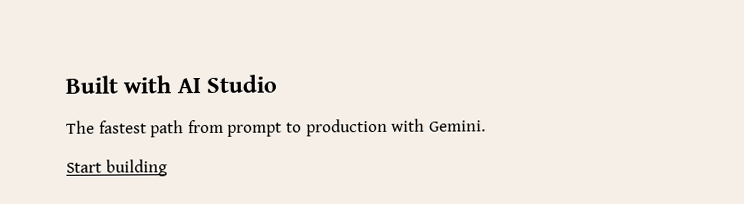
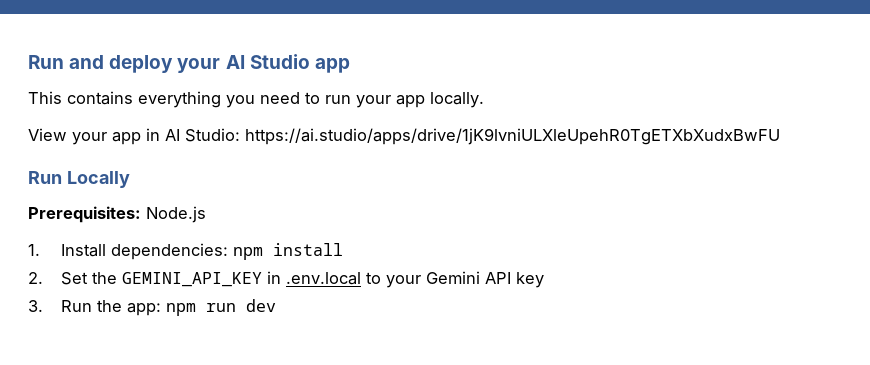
- Built with AI Studio
- The fastest path from prompt to production with Gemini.
- Start building
+ Run and deploy your AI Studio app
+ This contains everything you need to run your app locally.
+ View your app in AI Studio: https://ai.studio/apps/drive/1jK9lvniULXleUpehR0TgETXbXudxBwFU
+ Run Locally
+ Prerequisites: Node.js
+ 1. Install dependencies: npm install
+ 2. Set the GEMINI_API_KEY in .env.local to your Gemini API key
+ 3. Run the app: npm run dev

